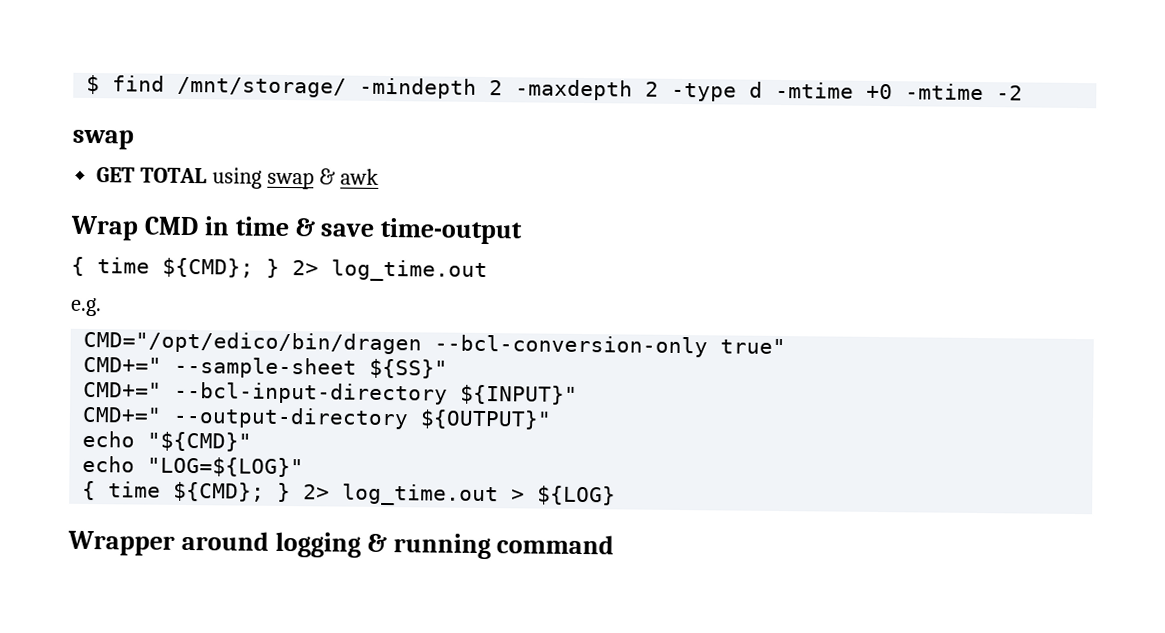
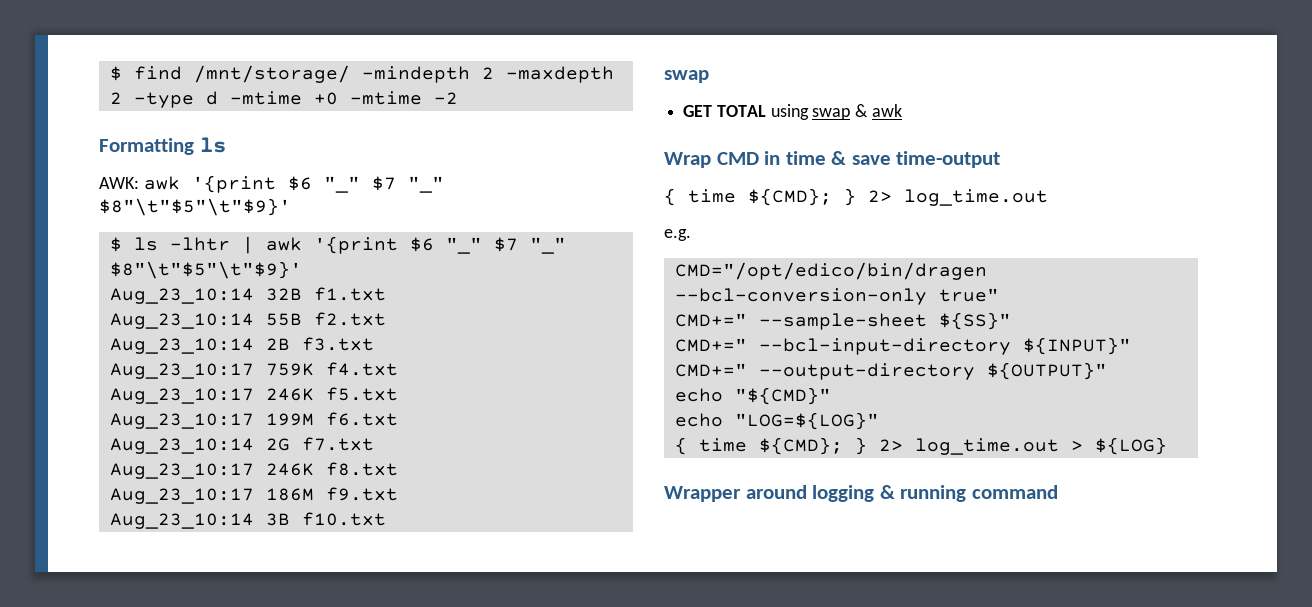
+ Formatting ls
+ AWK: awk '{print $6 "_" $7 "_" $8"\t"$5"\t"$9}'
+ $ ls -lhtr | awk '{print $6 "_" $7 "_" $8"\t"$5"\t"$9}'
+ Aug_23_10:14 32B f1.txt
+ Aug_23_10:14 55B f2.txt
+ Aug_23_10:14 2B f3.txt
+ Aug_23_10:17 759K f4.txt
+ Aug_23_10:17 246K f5.txt
+ Aug_23_10:17 199M f6.txt
+ Aug_23_10:14 2G f7.txt
+ Aug_23_10:17 246K f8.txt
+ Aug_23_10:17 186M f9.txt
+ Aug_23_10:14 3B f10.txt

